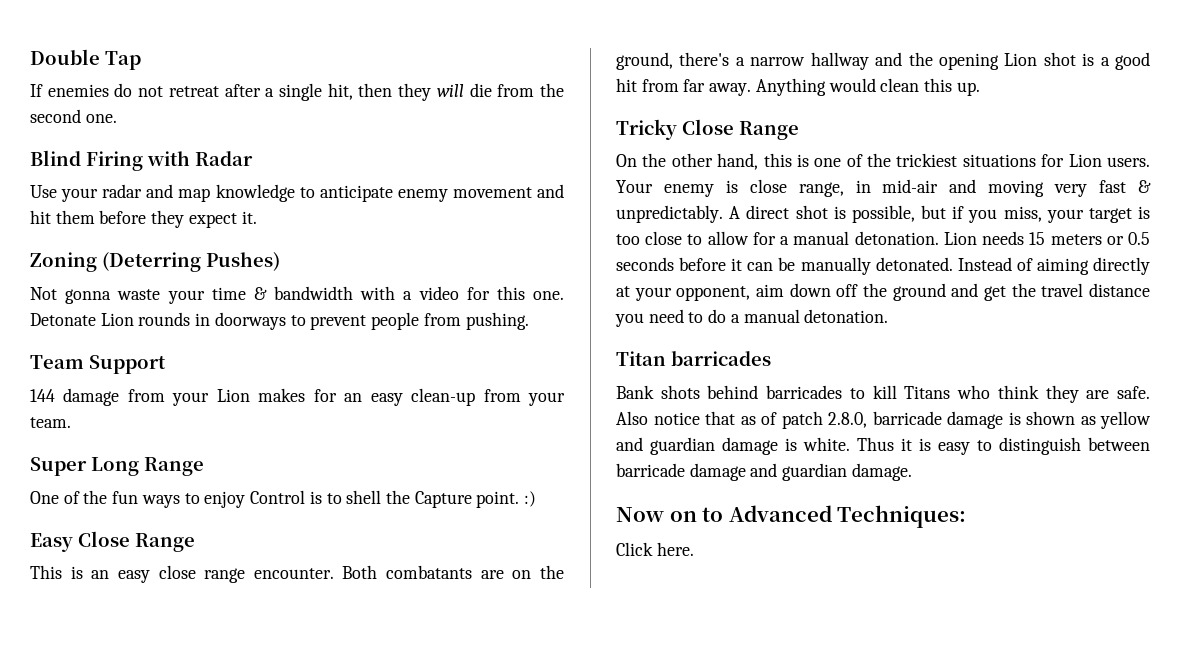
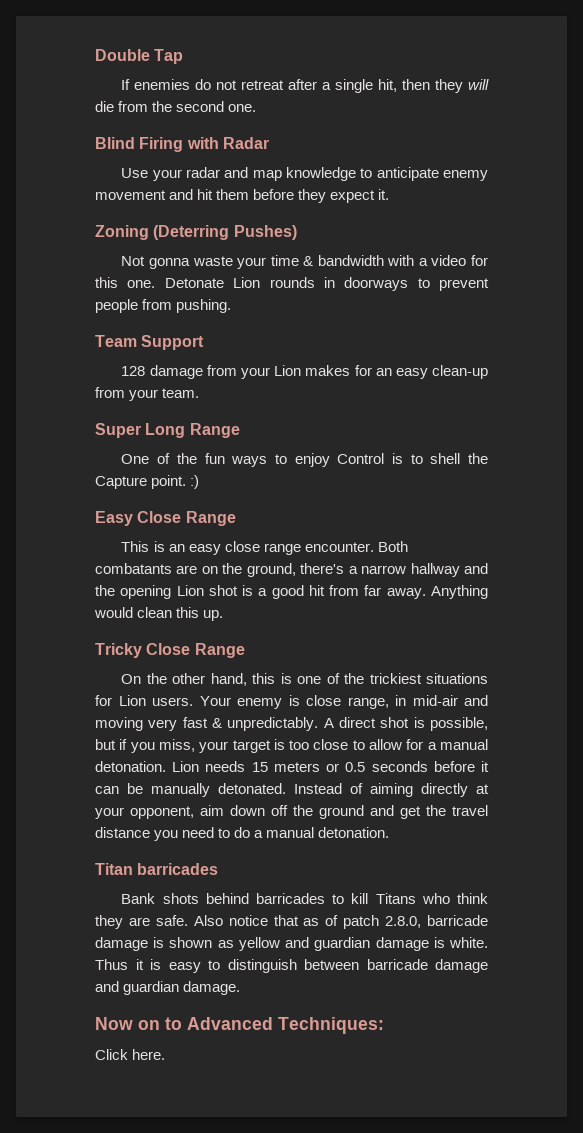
- 144 damage from your Lion makes for an easy clean-up from your team.
+ 128 damage from your Lion makes for an easy clean-up from your team.

